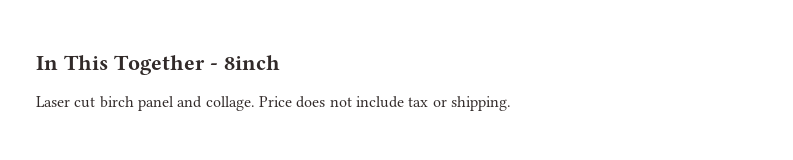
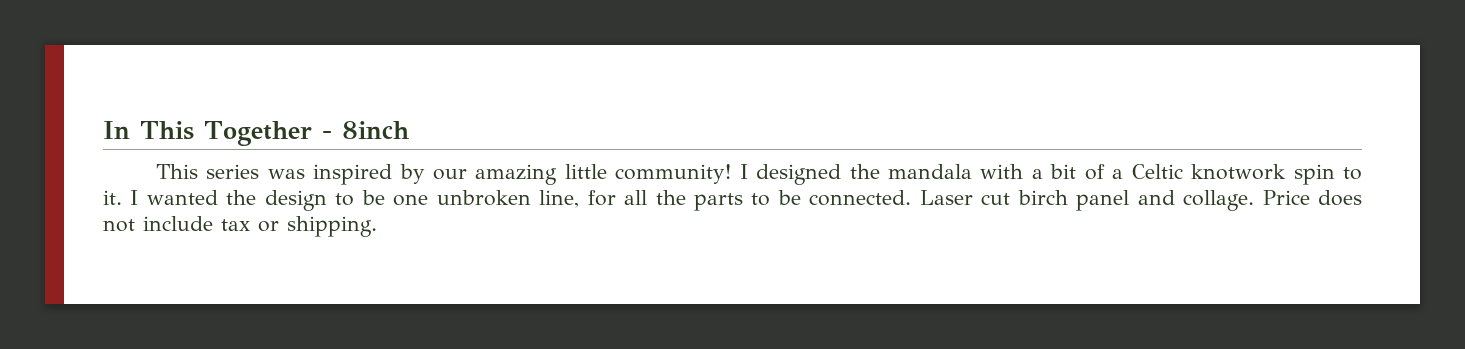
+ This series was inspired by our amazing little community! I designed the mandala with a bit of a Celtic knotwork spin to it. I wanted the design to be one unbroken line, for all the parts to be connected.

